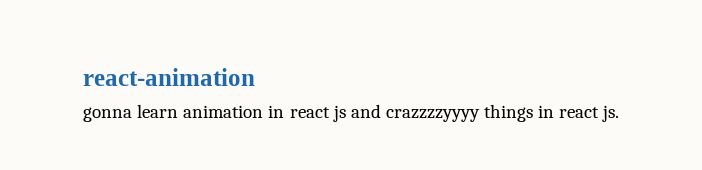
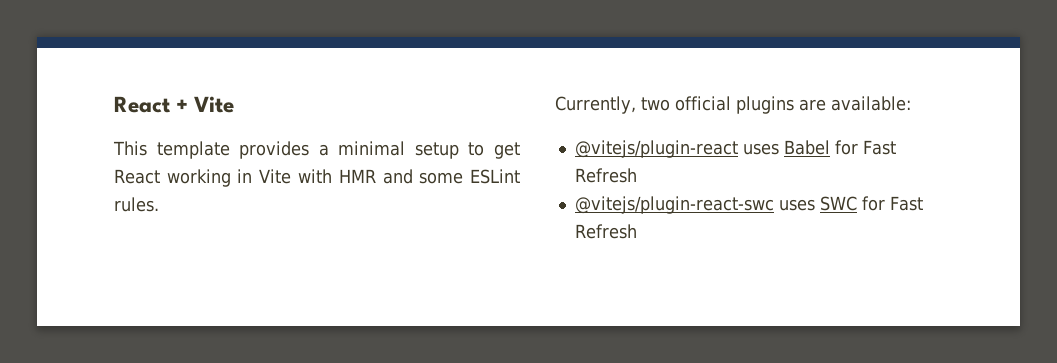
- react-animation
- gonna learn animation in react js and crazzzzyyyy things in react js.
+ React + Vite
+ This template provides a minimal setup to get React working in Vite with HMR and some ESLint rules.
+ Currently, two official plugins are available:
+ @vitejs/plugin-react uses Babel for Fast Refresh
+ @vitejs/plugin-react-swc uses SWC for Fast Refresh

